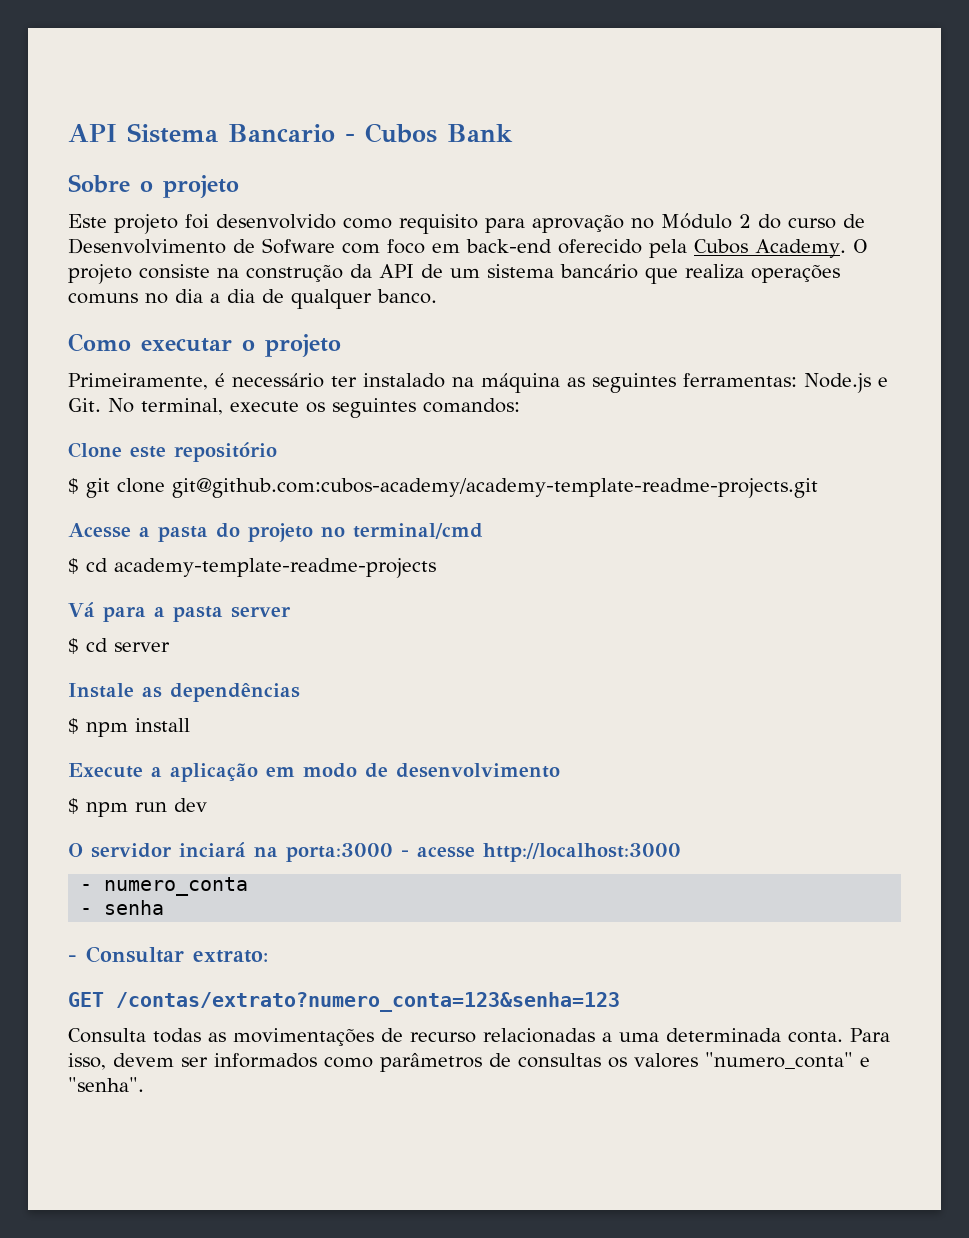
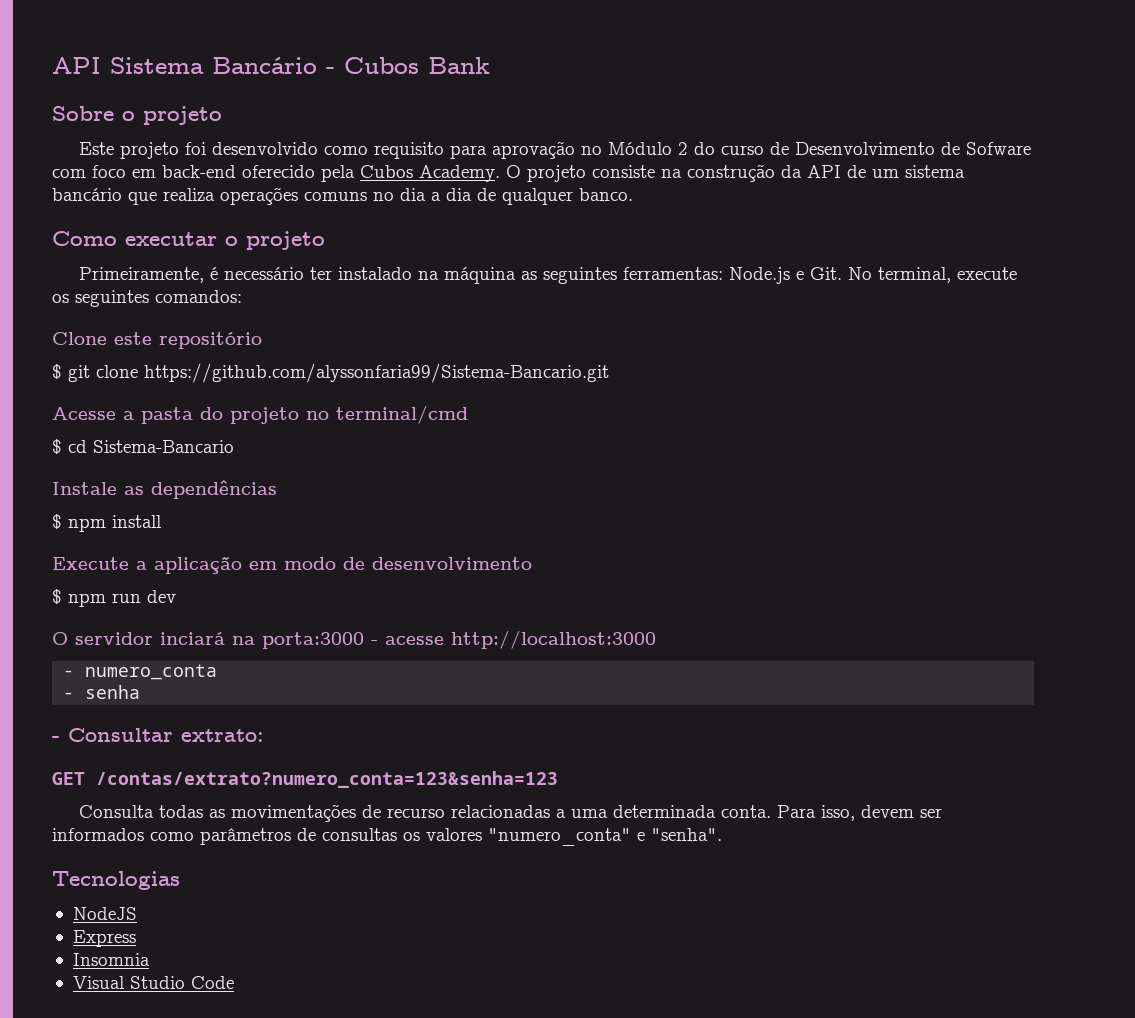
- API Sistema Bancario - Cubos Bank
+ API Sistema Bancário - Cubos Bank
- $ git clone git@github.com:cubos-academy/academy-template-readme-projects.git
+ $ git clone https://github.com/alyssonfaria99/Sistema-Bancario.git
- $ cd academy-template-readme-projects
- Vá para a pasta server
- $ cd server
+ $ cd Sistema-Bancario
+ Tecnologias
+ NodeJS
+ Express
+ Insomnia
+ Visual Studio Code

